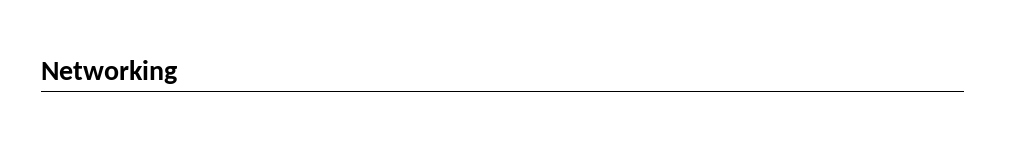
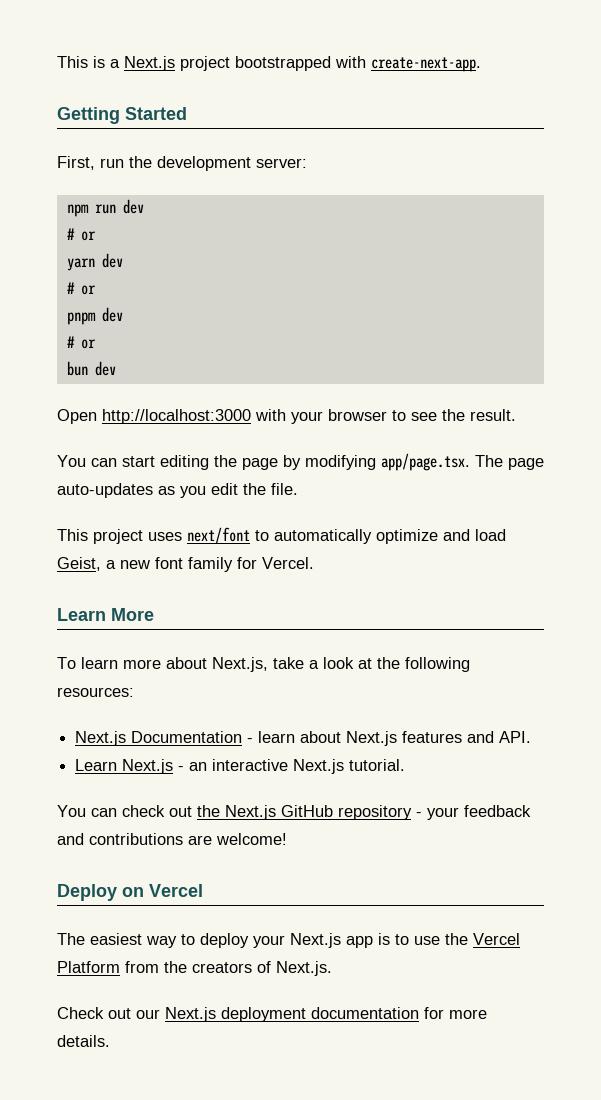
- Networking
+ This is a Next.js project bootstrapped with create-next-app.
+ Getting Started
+ First, run the development server:
+ npm run dev
+ # or
+ yarn dev
+ # or
+ pnpm dev
+ # or
+ bun dev
+ Open http://localhost:3000 with your browser to see the result.
+ You can start editing the page by modifying app/page.tsx. The page auto-updates as you edit the file.
+ This project uses next/font to automatically optimize and load Geist, a new font family for Vercel.
+ Learn More
+ To learn more about Next.js, take a look at the following resources:
+ Next.js Documentation - learn about Next.js features and API.
+ Learn Next.js - an interactive Next.js tutorial.
+ You can check out the Next.js GitHub repository - your feedback and contributions are welcome!
+ Deploy on Vercel
+ The easiest way to deploy your Next.js app is to use the Vercel Platform from the creators of Next.js.
+ Check out our Next.js deployment documentation for more details.

